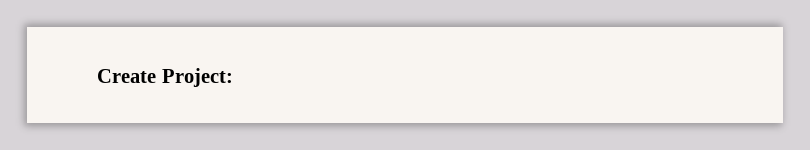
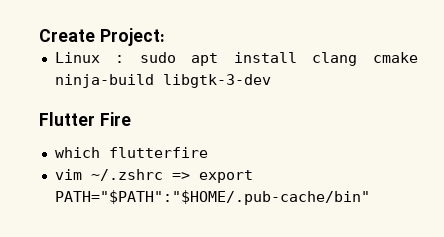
+ Linux : sudo apt install clang cmake ninja-build libgtk-3-dev
+ Flutter Fire
+ which flutterfire
+ vim ~/.zshrc => export PATH="$PATH":"$HOME/.pub-cache/bin"

